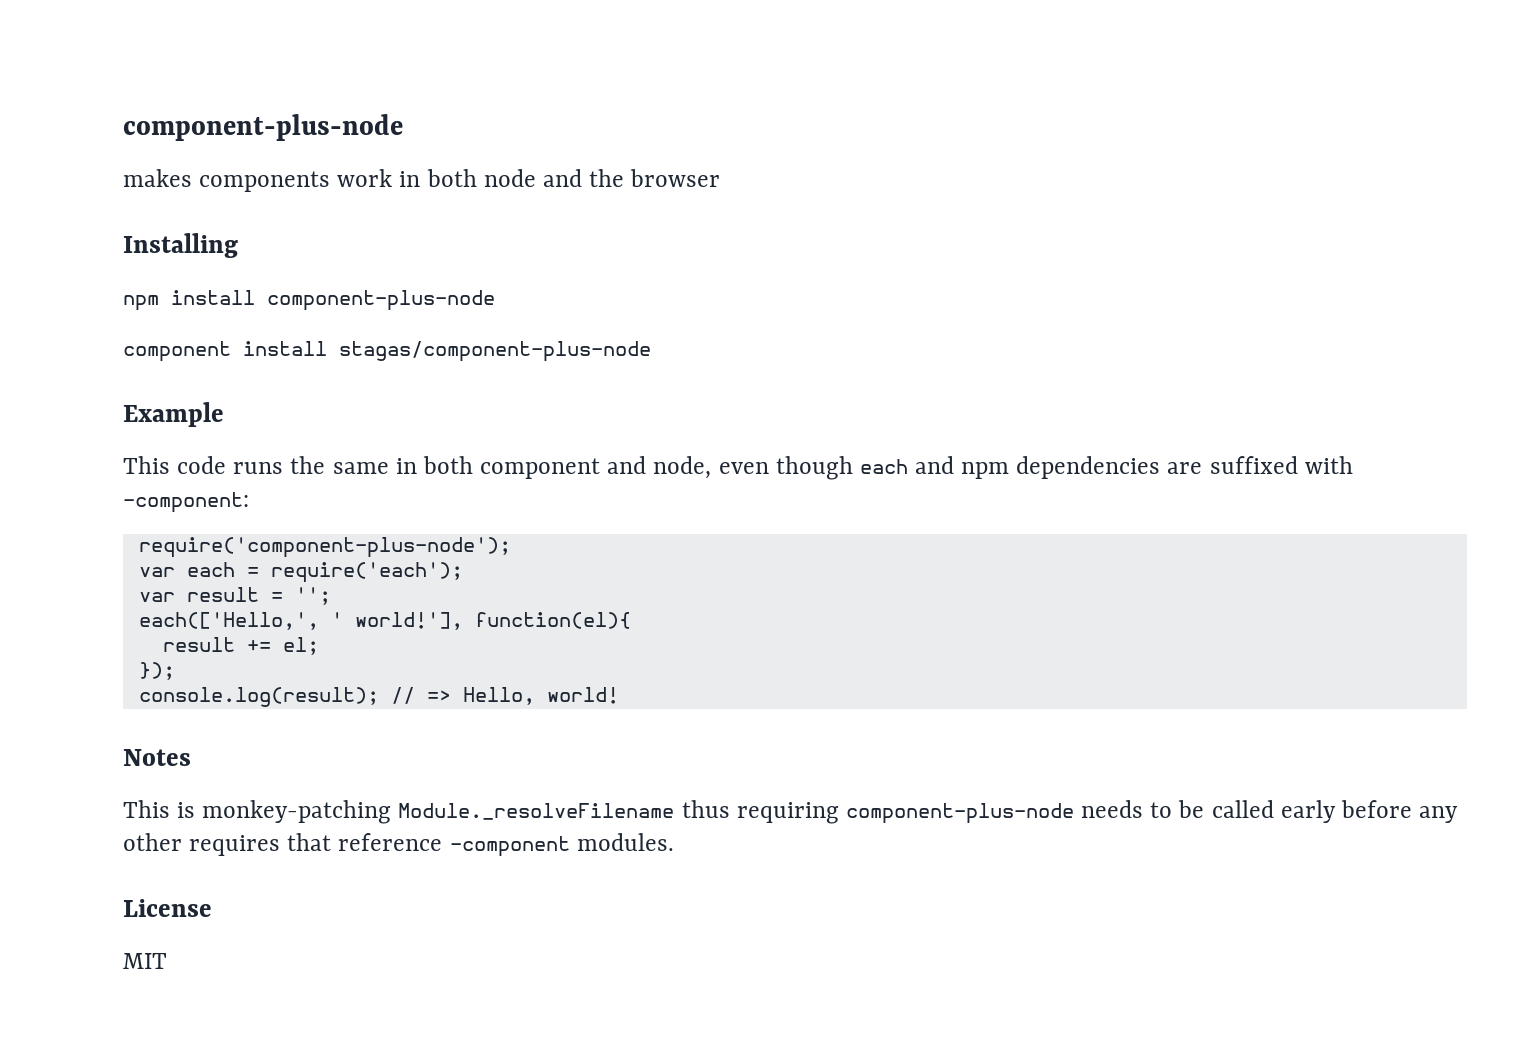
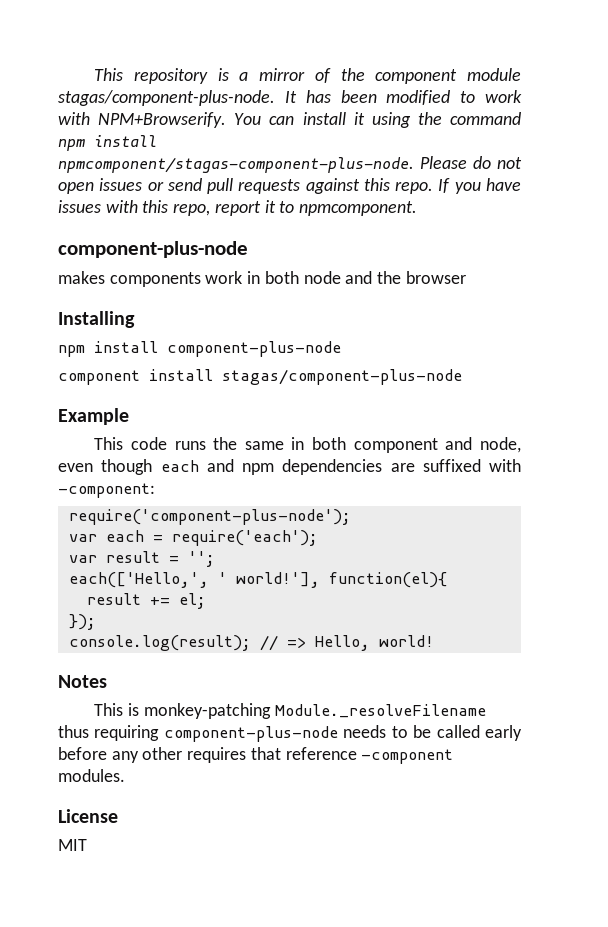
+ This repository is a mirror of the component module stagas/component-plus-node. It has been modified to work with NPM+Browserify. You can install it using the command npm install npmcomponent/stagas-component-plus-node. Please do not open issues or send pull requests against this repo. If you have issues with this repo, report it to npmcomponent.

